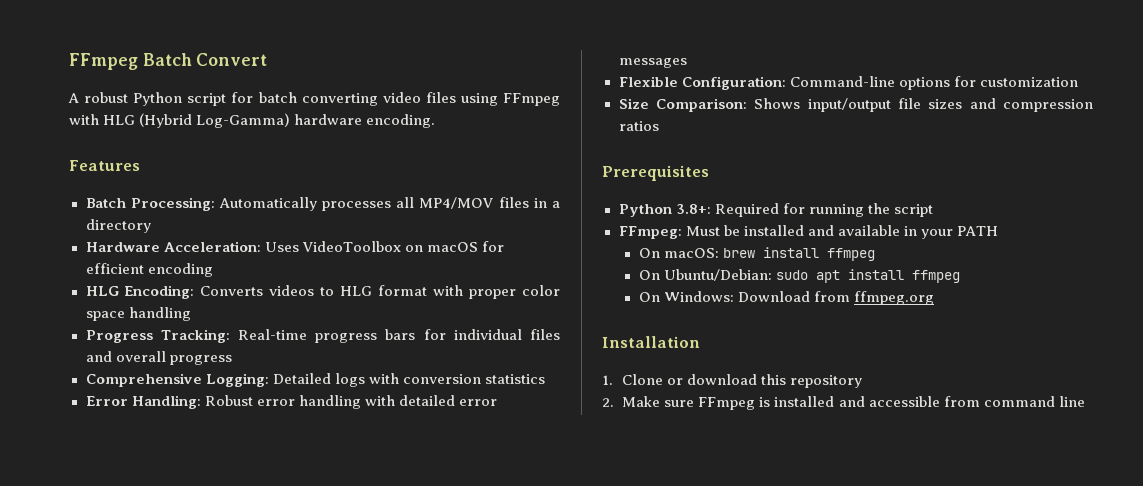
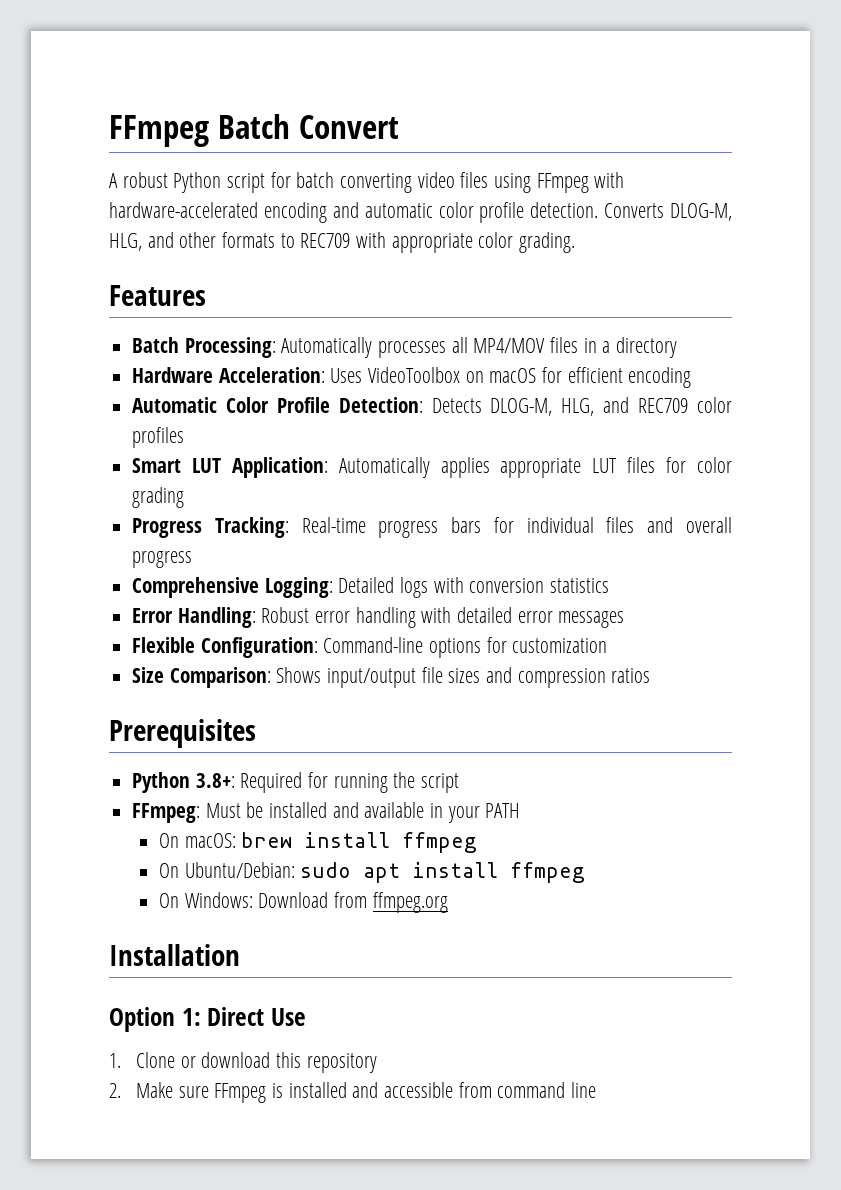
- A robust Python script for batch converting video files using FFmpeg with HLG (Hybrid Log-Gamma) hardware encoding.
+ A robust Python script for batch converting video files using FFmpeg with hardware-accelerated encoding and automatic color profile detection. Converts DLOG-M, HLG, and other formats to REC709 with appropriate color grading.
- HLG Encoding: Converts videos to HLG format with proper color space handling
+ Automatic Color Profile Detection: Detects DLOG-M, HLG, and REC709 color profiles
+ Smart LUT Application: Automatically applies appropriate LUT files for color grading
+ Option 1: Direct Use

